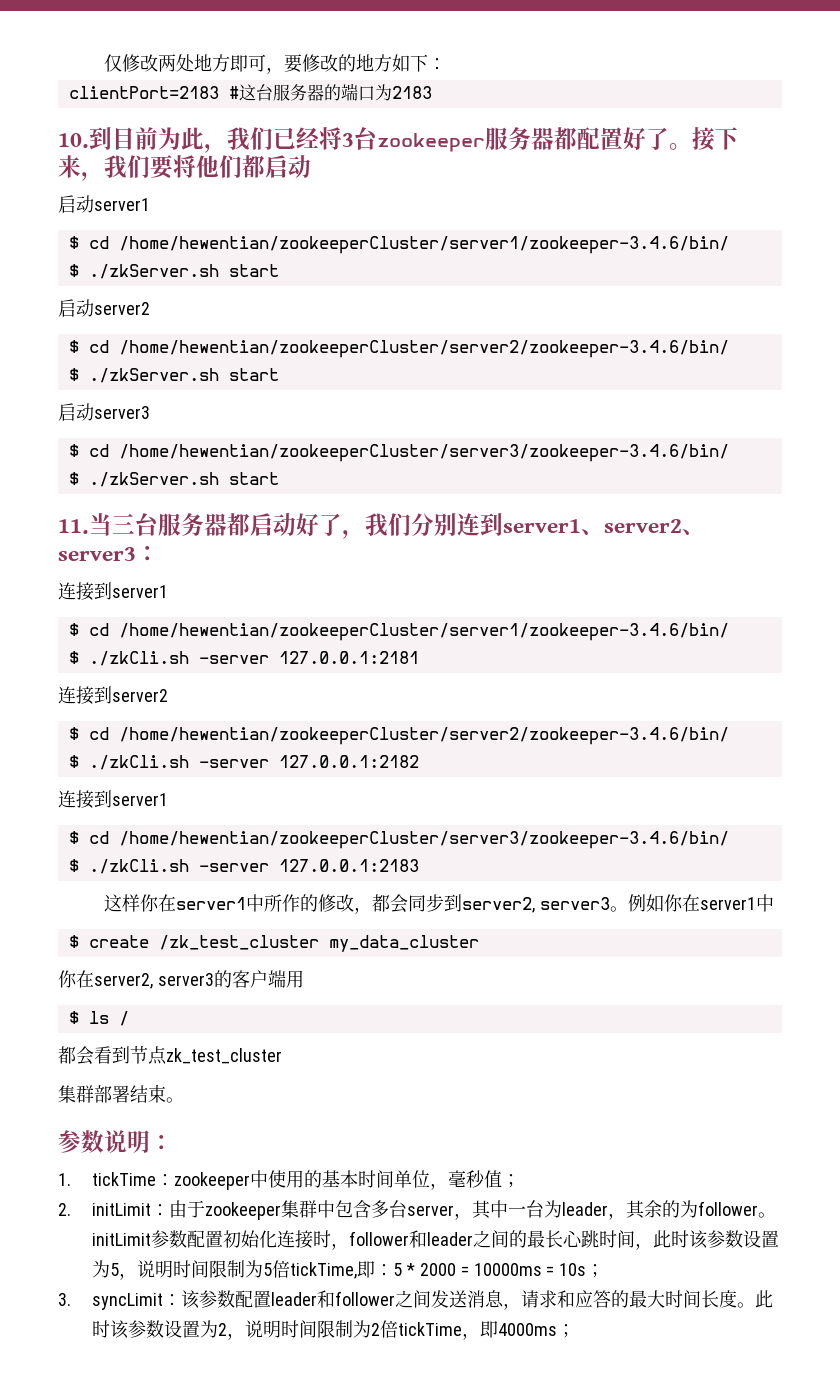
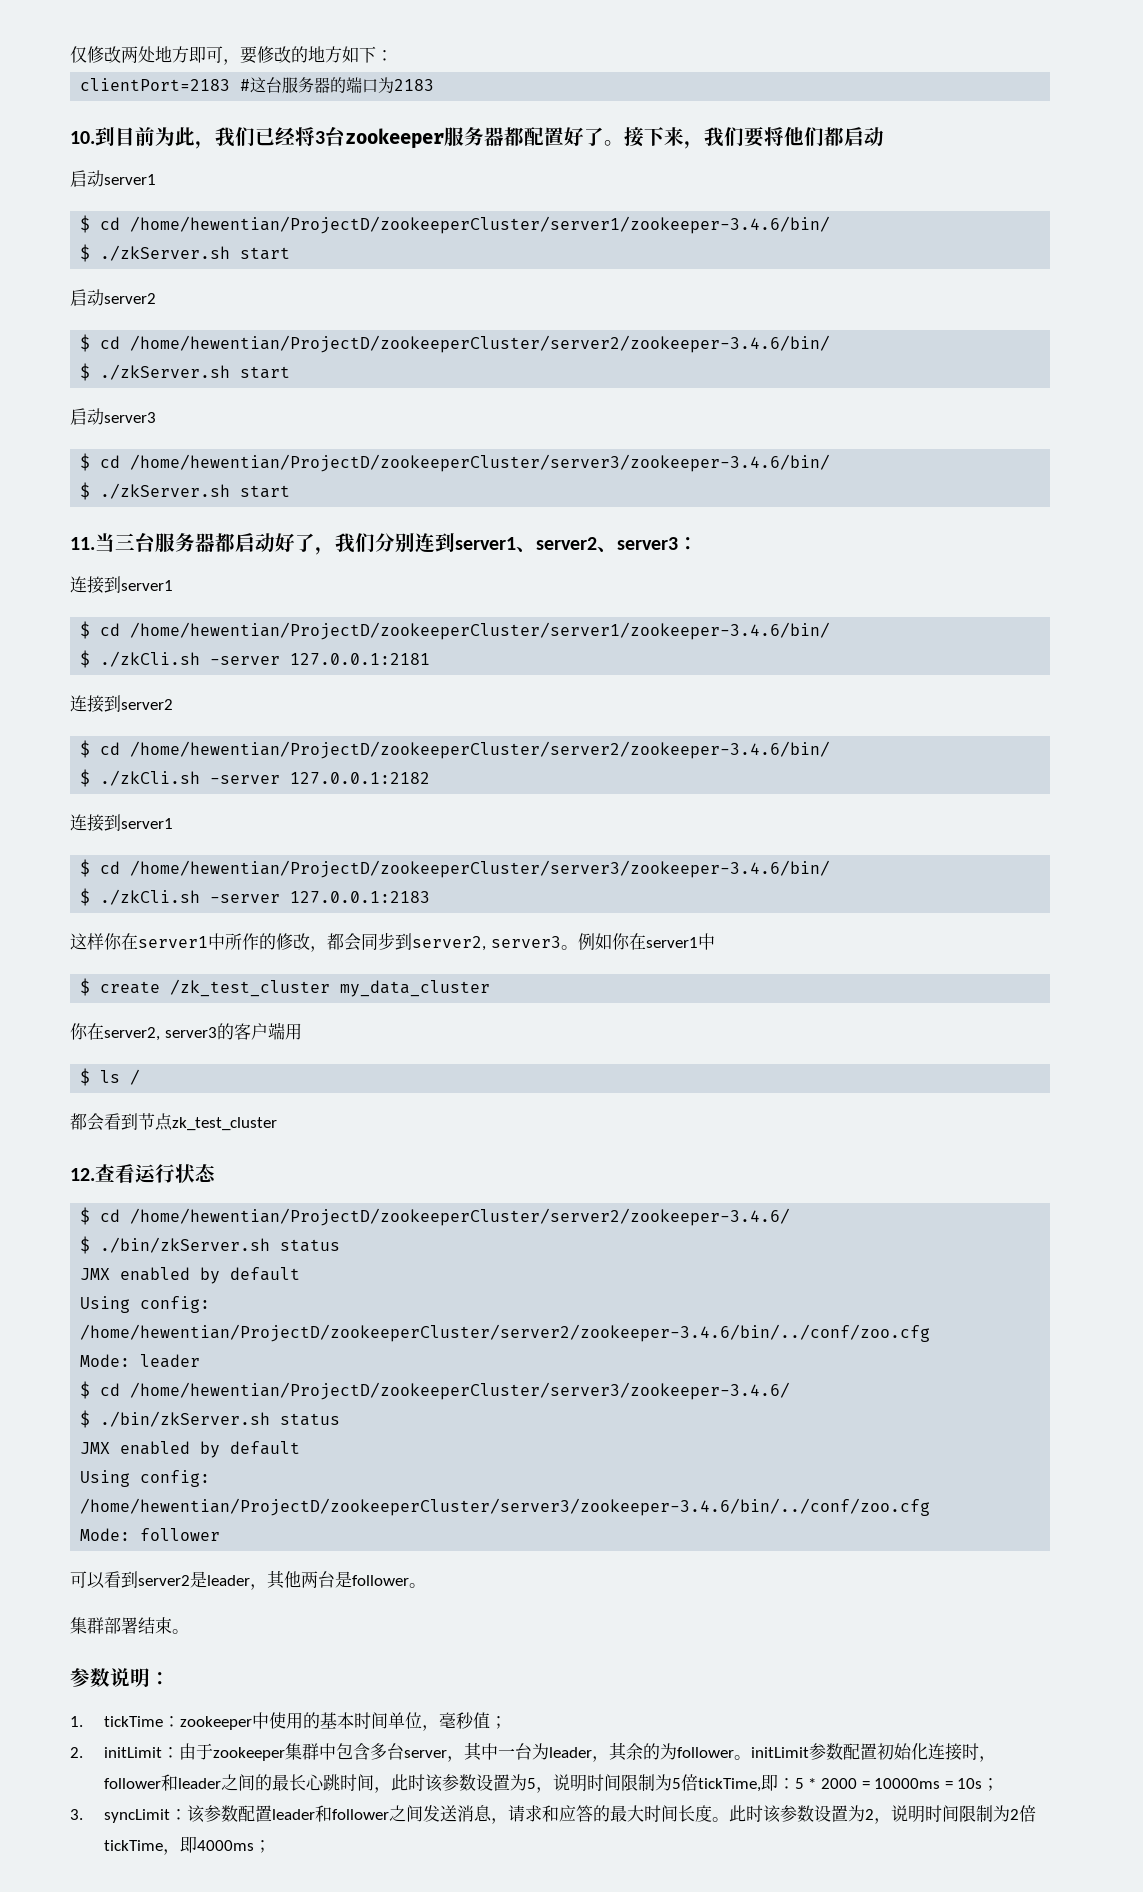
  启动server1
- $ cd /home/hewentian/zookeeperCluster/server1/zookeeper-3.4.6/bin/
+ $ cd /home/hewentian/ProjectD/zookeeperCluster/server1/zookeeper-3.4.6/bin/
  启动server2
- $ cd /home/hewentian/zookeeperCluster/server2/zookeeper-3.4.6/bin/
+ $ cd /home/hewentian/ProjectD/zookeeperCluster/server2/zookeeper-3.4.6/bin/
  启动server3
- $ cd /home/hewentian/zookeeperCluster/server3/zookeeper-3.4.6/bin/
+ $ cd /home/hewentian/ProjectD/zookeeperCluster/server3/zookeeper-3.4.6/bin/
  11.当三台服务器都启动好了，我们分别连到server1、server2、server3：
  连接到server1
- $ cd /home/hewentian/zookeeperCluster/server1/zookeeper-3.4.6/bin/
+ $ cd /home/hewentian/ProjectD/zookeeperCluster/server1/zookeeper-3.4.6/bin/
  连接到server2
- $ cd /home/hewentian/zookeeperCluster/server2/zookeeper-3.4.6/bin/
+ $ cd /home/hewentian/ProjectD/zookeeperCluster/server2/zookeeper-3.4.6/bin/
  $ ./zkCli.sh -server 127.0.0.1:2182
  连接到server1
- $ cd /home/hewentian/zookeeperCluster/server3/zookeeper-3.4.6/bin/
+ $ cd /home/hewentian/ProjectD/zookeeperCluster/server3/zookeeper-3.4.6/bin/
+ 12.查看运行状态
+ $ cd /home/hewentian/ProjectD/zookeeperCluster/server2/zookeeper-3.4.6/
+ $ ./bin/zkServer.sh status
+ JMX enabled by default
+ Using config: /home/hewentian/ProjectD/zookeeperCluster/server2/zookeeper-3.4.6/bin/../conf/zoo.cfg
+ Mode: leader
+ $ cd /home/hewentian/ProjectD/zookeeperCluster/server3/zookeeper-3.4.6/
+ $ ./bin/zkServer.sh status
+ JMX enabled by default
+ Using config: /home/hewentian/ProjectD/zookeeperCluster/server3/zookeeper-3.4.6/bin/../conf/zoo.cfg
+ Mode: follower
+ 可以看到server2是leader，其他两台是follower。

